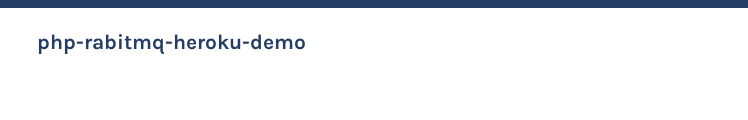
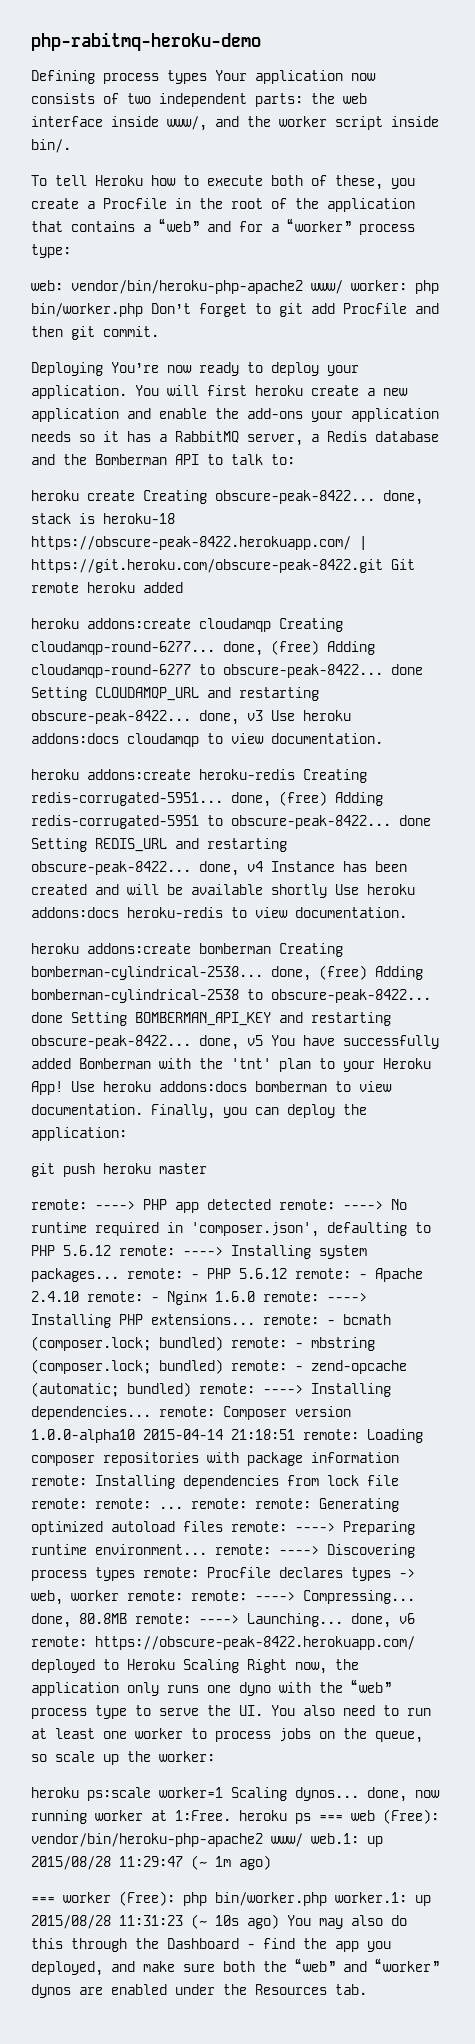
+ Defining process types Your application now consists of two independent parts: the web interface inside www/, and the worker script inside bin/.
+ To tell Heroku how to execute both of these, you create a Procfile in the root of the application that contains a “web” and for a “worker” process type:
+ web: vendor/bin/heroku-php-apache2 www/ worker: php bin/worker.php Don’t forget to git add Procfile and then git commit.
+ Deploying You’re now ready to deploy your application. You will first heroku create a new application and enable the add-ons your application needs so it has a RabbitMQ server, a Redis database and the Bomberman API to talk to:
+ heroku create Creating obscure-peak-8422... done, stack is heroku-18 https://obscure-peak-8422.herokuapp.com/ | https://git.heroku.com/obscure-peak-8422.git Git remote heroku added
+ heroku addons:create cloudamqp Creating cloudamqp-round-6277... done, (free) Adding cloudamqp-round-6277 to obscure-peak-8422... done Setting CLOUDAMQP_URL and restarting obscure-peak-8422... done, v3 Use heroku addons:docs cloudamqp to view documentation.
+ heroku addons:create heroku-redis Creating redis-corrugated-5951... done, (free) Adding redis-corrugated-5951 to obscure-peak-8422... done Setting REDIS_URL and restarting obscure-peak-8422... done, v4 Instance has been created and will be available shortly Use heroku addons:docs heroku-redis to view documentation.
+ heroku addons:create bomberman Creating bomberman-cylindrical-2538... done, (free) Adding bomberman-cylindrical-2538 to obscure-peak-8422... done Setting BOMBERMAN_API_KEY and restarting obscure-peak-8422... done, v5 You have successfully added Bomberman with the 'tnt' plan to your Heroku App! Use heroku addons:docs bomberman to view documentation. Finally, you can deploy the application:
+ git push heroku master
+ remote: ----> PHP app detected remote: ----> No runtime required in 'composer.json', defaulting to PHP 5.6.12 remote: ----> Installing system packages... remote: - PHP 5.6.12 remote: - Apache 2.4.10 remote: - Nginx 1.6.0 remote: ----> Installing PHP extensions... remote: - bcmath (composer.lock; bundled) remote: - mbstring (composer.lock; bundled) remote: - zend-opcache (automatic; bundled) remote: ----> Installing dependencies... remote: Composer version 1.0.0-alpha10 2015-04-14 21:18:51 remote: Loading composer repositories with package information remote: Installing dependencies from lock file remote: remote: ... remote: remote: Generating optimized autoload files remote: ----> Preparing runtime environment... remote: ----> Discovering process types remote: Procfile declares types -> web, worker remote: remote: ----> Compressing... done, 80.8MB remote: ----> Launching... done, v6 remote: https://obscure-peak-8422.herokuapp.com/ deployed to Heroku Scaling Right now, the application only runs one dyno with the “web” process type to serve the UI. You also need to run at least one worker to process jobs on the queue, so scale up the worker:
+ heroku ps:scale worker=1 Scaling dynos... done, now running worker at 1:Free. heroku ps === web (Free): vendor/bin/heroku-php-apache2 www/ web.1: up 2015/08/28 11:29:47 (~ 1m ago)
+ === worker (Free): php bin/worker.php worker.1: up 2015/08/28 11:31:23 (~ 10s ago) You may also do this through the Dashboard - find the app you deployed, and make sure both the “web” and “worker” dynos are enabled under the Resources tab.

